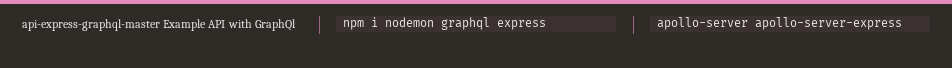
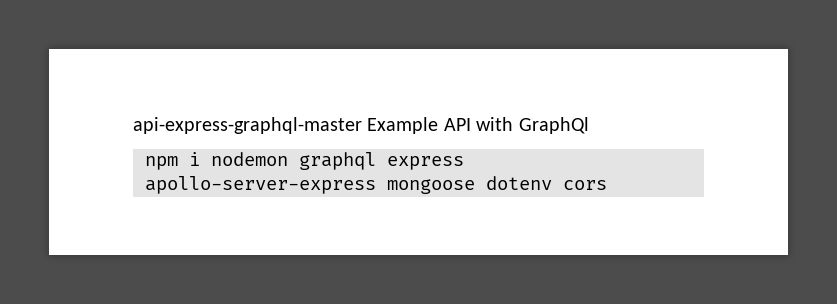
- npm i nodemon graphql express apollo-server apollo-server-express
+ npm i nodemon graphql express apollo-server-express mongoose dotenv cors

